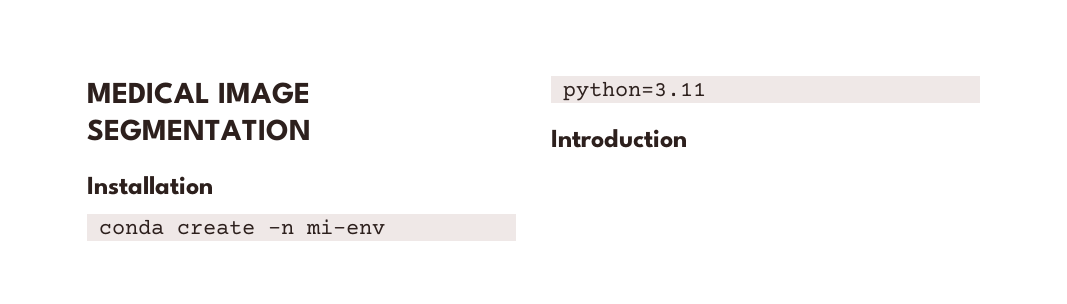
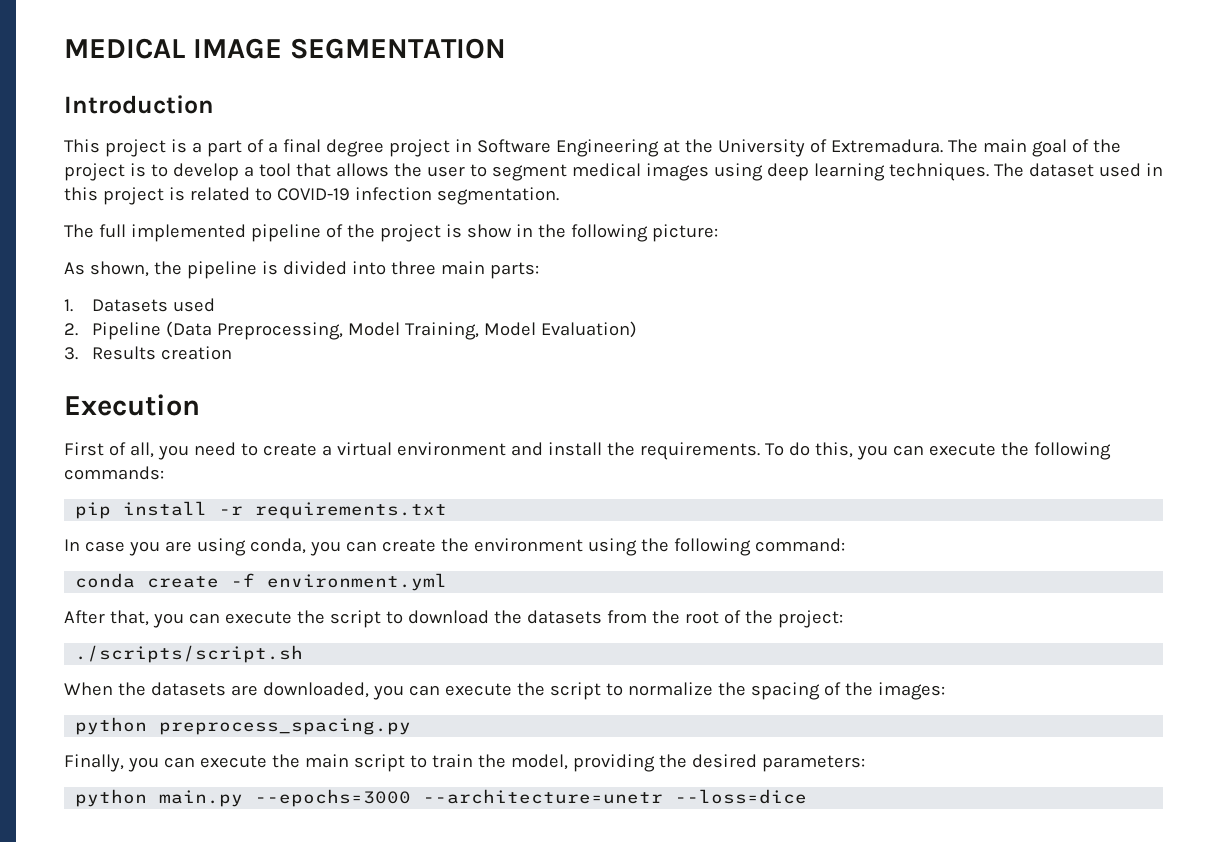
- Installation
- conda create -n mi-env python=3.11
  Introduction
+ This project is a part of a final degree project in Software Engineering at the University of Extremadura. The main goal of the project is to develop a tool that allows the user to segment medical images using deep learning techniques. The dataset used in this project is related to COVID-19 infection segmentation.
+ The full implemented pipeline of the project is show in the following picture:
+ As shown, the pipeline is divided into three main parts:
+ 1. Datasets used
+ 2. Pipeline (Data Preprocessing, Model Training, Model Evaluation)
+ 3. Results creation
+ Execution
+ First of all, you need to create a virtual environment and install the requirements. To do this, you can execute the following commands:
+ pip install -r requirements.txt
+ In case you are using conda, you can create the environment using the following command:
+ conda create -f environment.yml
+ After that, you can execute the script to download the datasets from the root of the project:
+ ./scripts/script.sh
+ When the datasets are downloaded, you can execute the script to normalize the spacing of the images:
+ python preprocess_spacing.py
+ Finally, you can execute the main script to train the model, providing the desired parameters:
+ python main.py --epochs=3000 --architecture=unetr --loss=dice

